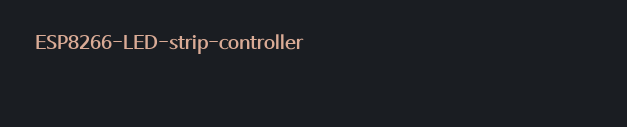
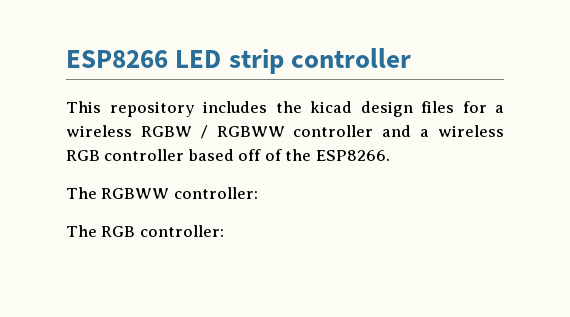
- ESP8266-LED-strip-controller
+ ESP8266 LED strip controller
+ This repository includes the kicad design files for a wireless RGBW / RGBWW controller and a wireless RGB controller based off of the ESP8266.
+ The RGBWW controller:
+ The RGB controller:

